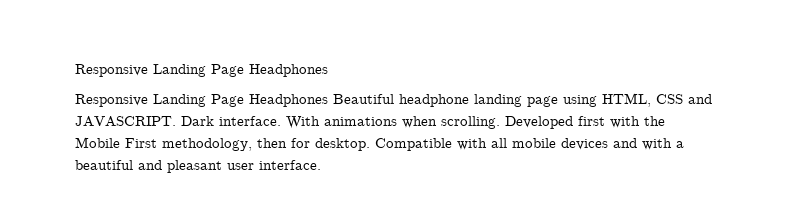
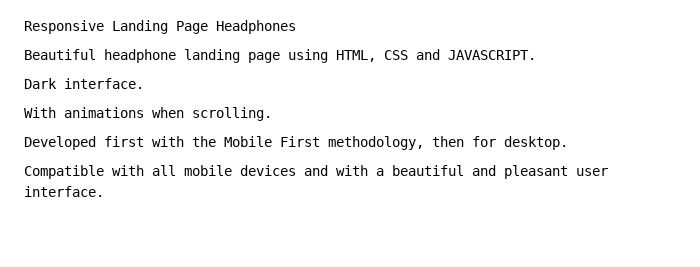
- Responsive Landing Page Headphones Beautiful headphone landing page using HTML, CSS and JAVASCRIPT. Dark interface. With animations when scrolling. Developed first with the Mobile First methodology, then for desktop. Compatible with all mobile devices and with a beautiful and pleasant user interface.
+ Beautiful headphone landing page using HTML, CSS and JAVASCRIPT.
+ Dark interface.
+ With animations when scrolling.
+ Developed first with the Mobile First methodology, then for desktop.
+ Compatible with all mobile devices and with a beautiful and pleasant user interface.

